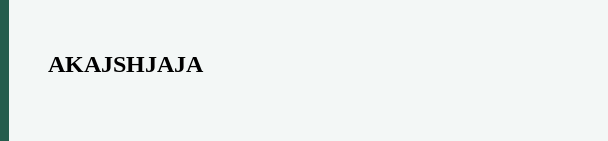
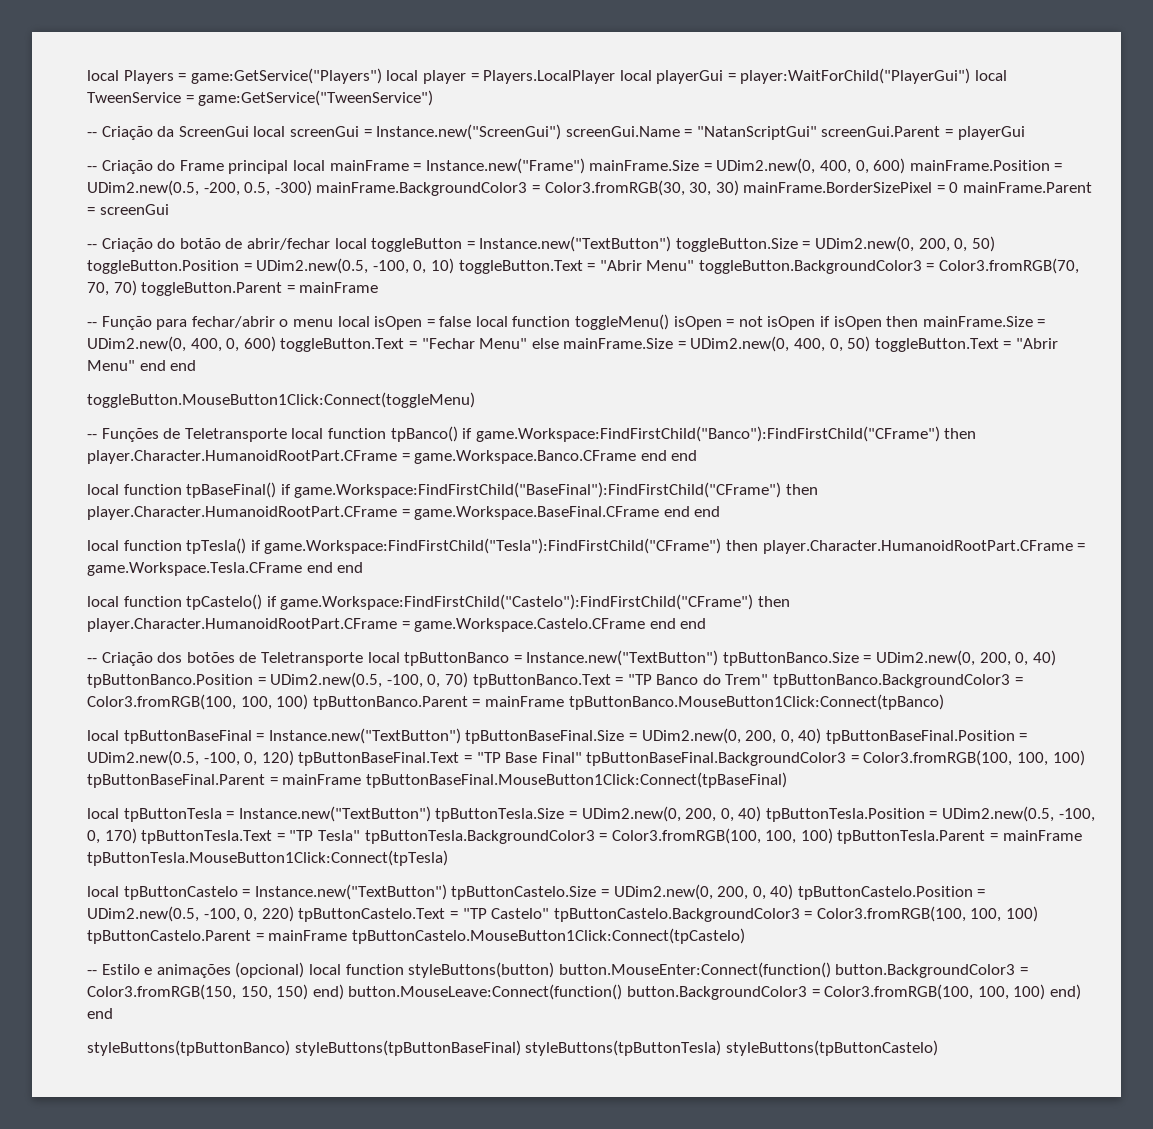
- AKAJSHJAJA
+ local Players = game:GetService("Players") local player = Players.LocalPlayer local playerGui = player:WaitForChild("PlayerGui") local TweenService = game:GetService("TweenService")
+ -- Criação da ScreenGui local screenGui = Instance.new("ScreenGui") screenGui.Name = "NatanScriptGui" screenGui.Parent = playerGui
+ -- Criação do Frame principal local mainFrame = Instance.new("Frame") mainFrame.Size = UDim2.new(0, 400, 0, 600) mainFrame.Position = UDim2.new(0.5, -200, 0.5, -300) mainFrame.BackgroundColor3 = Color3.fromRGB(30, 30, 30) mainFrame.BorderSizePixel = 0 mainFrame.Parent = screenGui
+ -- Criação do botão de abrir/fechar local toggleButton = Instance.new("TextButton") toggleButton.Size = UDim2.new(0, 200, 0, 50) toggleButton.Position = UDim2.new(0.5, -100, 0, 10) toggleButton.Text = "Abrir Menu" toggleButton.BackgroundColor3 = Color3.fromRGB(70, 70, 70) toggleButton.Parent = mainFrame
+ -- Função para fechar/abrir o menu local isOpen = false local function toggleMenu() isOpen = not isOpen if isOpen then mainFrame.Size = UDim2.new(0, 400, 0, 600) toggleButton.Text = "Fechar Menu" else mainFrame.Size = UDim2.new(0, 400, 0, 50) toggleButton.Text = "Abrir Menu" end end
+ toggleButton.MouseButton1Click:Connect(toggleMenu)
+ -- Funções de Teletransporte local function tpBanco() if game.Workspace:FindFirstChild("Banco"):FindFirstChild("CFrame") then player.Character.HumanoidRootPart.CFrame = game.Workspace.Banco.CFrame end end
+ local function tpBaseFinal() if game.Workspace:FindFirstChild("BaseFinal"):FindFirstChild("CFrame") then player.Character.HumanoidRootPart.CFrame = game.Workspace.BaseFinal.CFrame end end
+ local function tpTesla() if game.Workspace:FindFirstChild("Tesla"):FindFirstChild("CFrame") then player.Character.HumanoidRootPart.CFrame = game.Workspace.Tesla.CFrame end end
+ local function tpCastelo() if game.Workspace:FindFirstChild("Castelo"):FindFirstChild("CFrame") then player.Character.HumanoidRootPart.CFrame = game.Workspace.Castelo.CFrame end end
+ -- Criação dos botões de Teletransporte local tpButtonBanco = Instance.new("TextButton") tpButtonBanco.Size = UDim2.new(0, 200, 0, 40) tpButtonBanco.Position = UDim2.new(0.5, -100, 0, 70) tpButtonBanco.Text = "TP Banco do Trem" tpButtonBanco.BackgroundColor3 = Color3.fromRGB(100, 100, 100) tpButtonBanco.Parent = mainFrame tpButtonBanco.MouseButton1Click:Connect(tpBanco)
+ local tpButtonBaseFinal = Instance.new("TextButton") tpButtonBaseFinal.Size = UDim2.new(0, 200, 0, 40) tpButtonBaseFinal.Position = UDim2.new(0.5, -100, 0, 120) tpButtonBaseFinal.Text = "TP Base Final" tpButtonBaseFinal.BackgroundColor3 = Color3.fromRGB(100, 100, 100) tpButtonBaseFinal.Parent = mainFrame tpButtonBaseFinal.MouseButton1Click:Connect(tpBaseFinal)
+ local tpButtonTesla = Instance.new("TextButton") tpButtonTesla.Size = UDim2.new(0, 200, 0, 40) tpButtonTesla.Position = UDim2.new(0.5, -100, 0, 170) tpButtonTesla.Text = "TP Tesla" tpButtonTesla.BackgroundColor3 = Color3.fromRGB(100, 100, 100) tpButtonTesla.Parent = mainFrame tpButtonTesla.MouseButton1Click:Connect(tpTesla)
+ local tpButtonCastelo = Instance.new("TextButton") tpButtonCastelo.Size = UDim2.new(0, 200, 0, 40) tpButtonCastelo.Position = UDim2.new(0.5, -100, 0, 220) tpButtonCastelo.Text = "TP Castelo" tpButtonCastelo.BackgroundColor3 = Color3.fromRGB(100, 100, 100) tpButtonCastelo.Parent = mainFrame tpButtonCastelo.MouseButton1Click:Connect(tpCastelo)
+ -- Estilo e animações (opcional) local function styleButtons(button) button.MouseEnter:Connect(function() button.BackgroundColor3 = Color3.fromRGB(150, 150, 150) end) button.MouseLeave:Connect(function() button.BackgroundColor3 = Color3.fromRGB(100, 100, 100) end) end
+ styleButtons(tpButtonBanco) styleButtons(tpButtonBaseFinal) styleButtons(tpButtonTesla) styleButtons(tpButtonCastelo)

